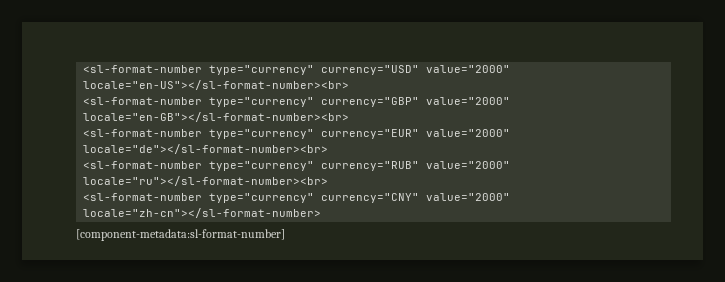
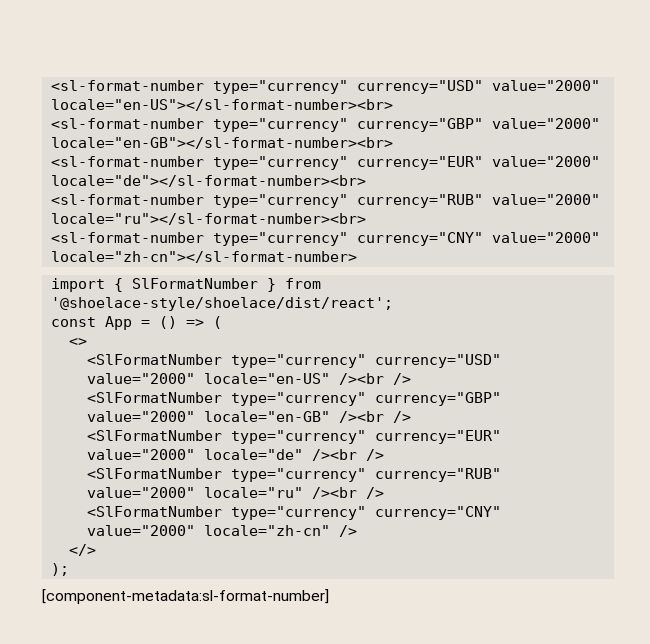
+ import { SlFormatNumber } from '@shoelace-style/shoelace/dist/react';
+ const App = () => (
+ <>
+ <SlFormatNumber type="currency" currency="USD" value="2000" locale="en-US" /><br />
+ <SlFormatNumber type="currency" currency="GBP" value="2000" locale="en-GB" /><br />
+ <SlFormatNumber type="currency" currency="EUR" value="2000" locale="de" /><br />
+ <SlFormatNumber type="currency" currency="RUB" value="2000" locale="ru" /><br />
+ <SlFormatNumber type="currency" currency="CNY" value="2000" locale="zh-cn" />
+ </>
+ );

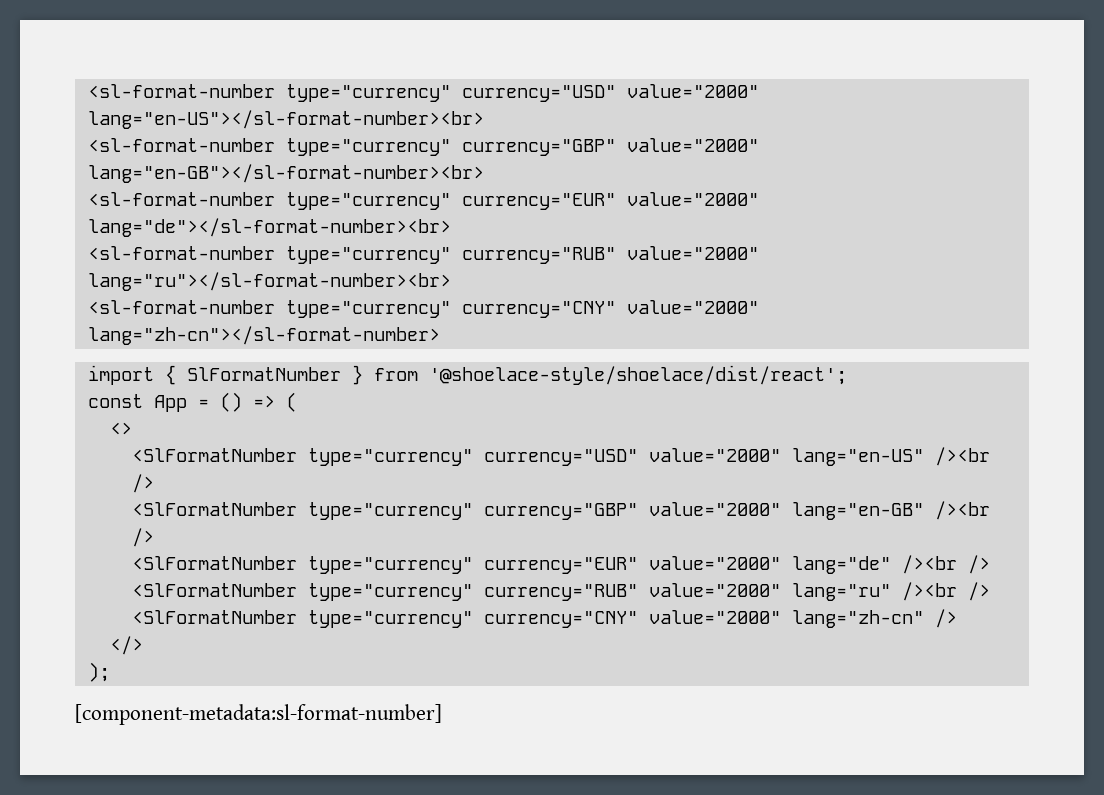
- <sl-format-number type="currency" currency="USD" value="2000" locale="en-US"></sl-format-number><br>
+ <sl-format-number type="currency" currency="USD" value="2000" lang="en-US"></sl-format-number><br>
- <sl-format-number type="currency" currency="GBP" value="2000" locale="en-GB"></sl-format-number><br>
+ <sl-format-number type="currency" currency="GBP" value="2000" lang="en-GB"></sl-format-number><br>
- <sl-format-number type="currency" currency="EUR" value="2000" locale="de"></sl-format-number><br>
+ <sl-format-number type="currency" currency="EUR" value="2000" lang="de"></sl-format-number><br>
- <sl-format-number type="currency" currency="RUB" value="2000" locale="ru"></sl-format-number><br>
+ <sl-format-number type="currency" currency="RUB" value="2000" lang="ru"></sl-format-number><br>
- <sl-format-number type="currency" currency="CNY" value="2000" locale="zh-cn"></sl-format-number>
+ <sl-format-number type="currency" currency="CNY" value="2000" lang="zh-cn"></sl-format-number>
- <SlFormatNumber type="currency" currency="USD" value="2000" locale="en-US" /><br />
+ <SlFormatNumber type="currency" currency="USD" value="2000" lang="en-US" /><br />
- <SlFormatNumber type="currency" currency="GBP" value="2000" locale="en-GB" /><br />
+ <SlFormatNumber type="currency" currency="GBP" value="2000" lang="en-GB" /><br />
- <SlFormatNumber type="currency" currency="EUR" value="2000" locale="de" /><br />
+ <SlFormatNumber type="currency" currency="EUR" value="2000" lang="de" /><br />
- <SlFormatNumber type="currency" currency="RUB" value="2000" locale="ru" /><br />
+ <SlFormatNumber type="currency" currency="RUB" value="2000" lang="ru" /><br />
- <SlFormatNumber type="currency" currency="CNY" value="2000" locale="zh-cn" />
+ <SlFormatNumber type="currency" currency="CNY" value="2000" lang="zh-cn" />

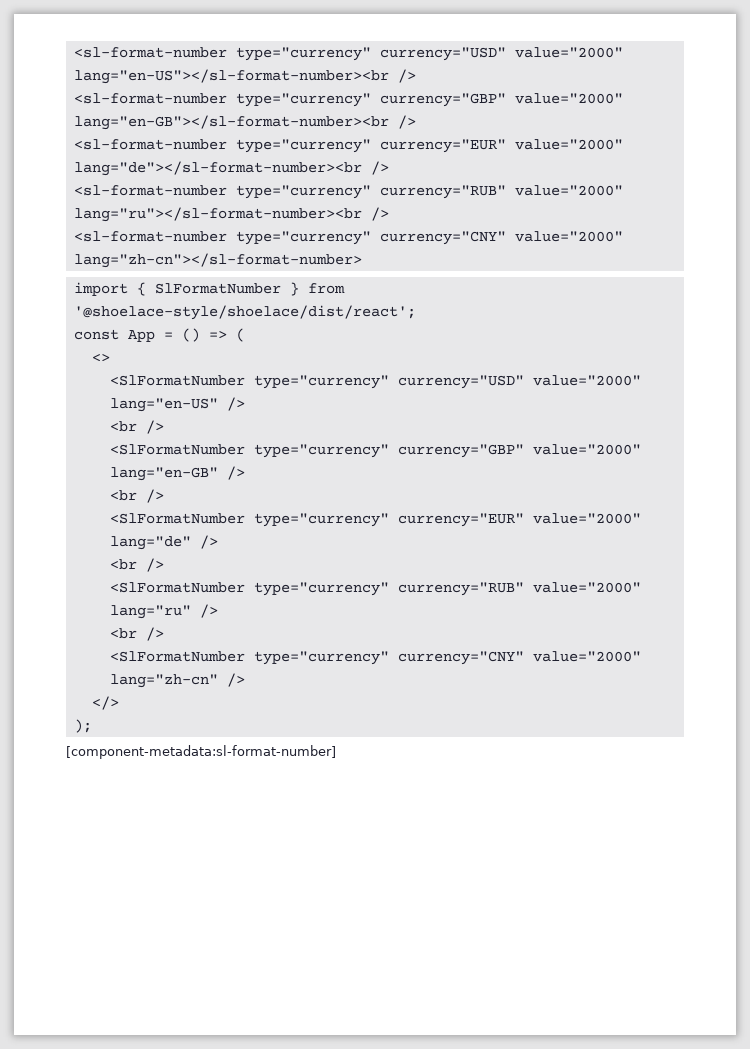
- <sl-format-number type="currency" currency="USD" value="2000" lang="en-US"></sl-format-number><br>
+ <sl-format-number type="currency" currency="USD" value="2000" lang="en-US"></sl-format-number><br />
- <sl-format-number type="currency" currency="GBP" value="2000" lang="en-GB"></sl-format-number><br>
+ <sl-format-number type="currency" currency="GBP" value="2000" lang="en-GB"></sl-format-number><br />
- <sl-format-number type="currency" currency="EUR" value="2000" lang="de"></sl-format-number><br>
+ <sl-format-number type="currency" currency="EUR" value="2000" lang="de"></sl-format-number><br />
- <sl-format-number type="currency" currency="RUB" value="2000" lang="ru"></sl-format-number><br>
+ <sl-format-number type="currency" currency="RUB" value="2000" lang="ru"></sl-format-number><br />
- <SlFormatNumber type="currency" currency="USD" value="2000" lang="en-US" /><br />
+ <SlFormatNumber type="currency" currency="USD" value="2000" lang="en-US" />
+ <br />
- <SlFormatNumber type="currency" currency="GBP" value="2000" lang="en-GB" /><br />
+ <SlFormatNumber type="currency" currency="GBP" value="2000" lang="en-GB" />
+ <br />
- <SlFormatNumber type="currency" currency="EUR" value="2000" lang="de" /><br />
+ <SlFormatNumber type="currency" currency="EUR" value="2000" lang="de" />
+ <br />
- <SlFormatNumber type="currency" currency="RUB" value="2000" lang="ru" /><br />
+ <SlFormatNumber type="currency" currency="RUB" value="2000" lang="ru" />
+ <br />

